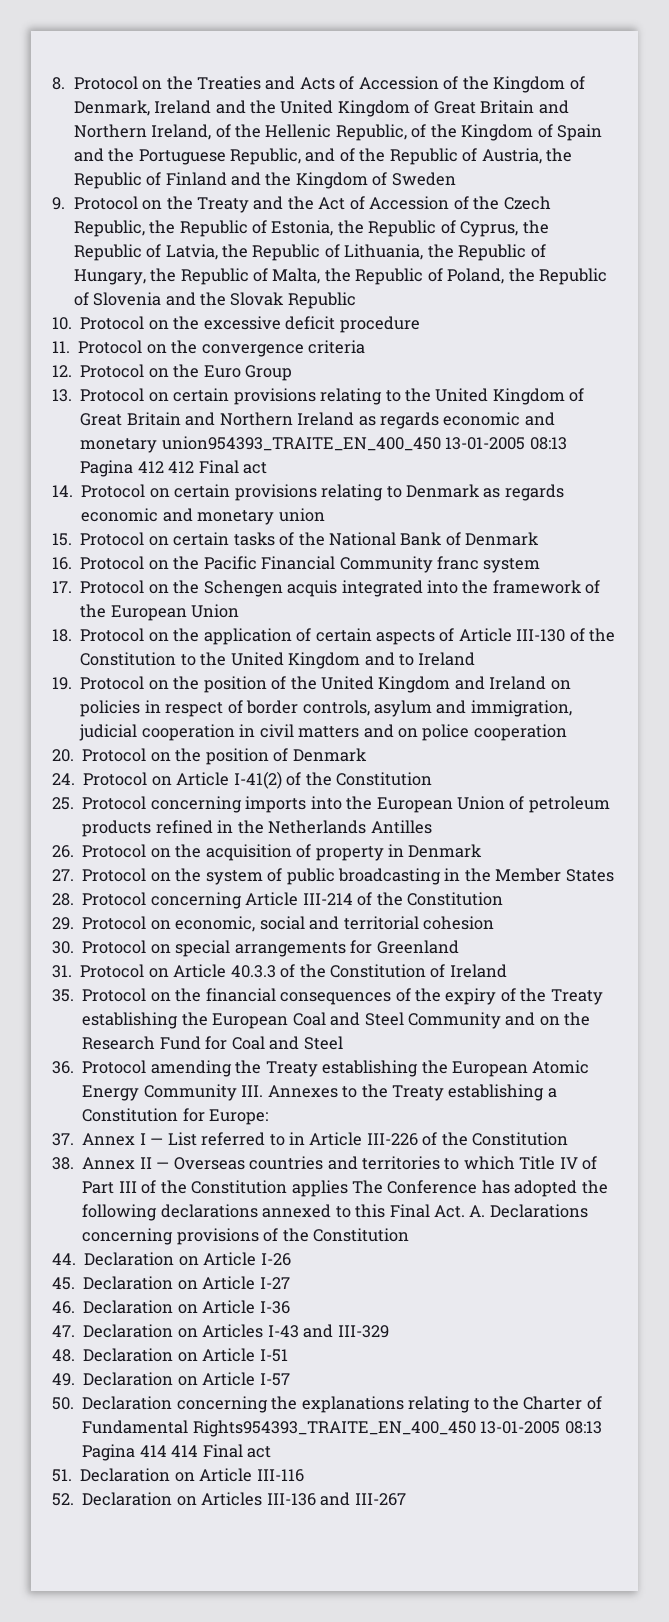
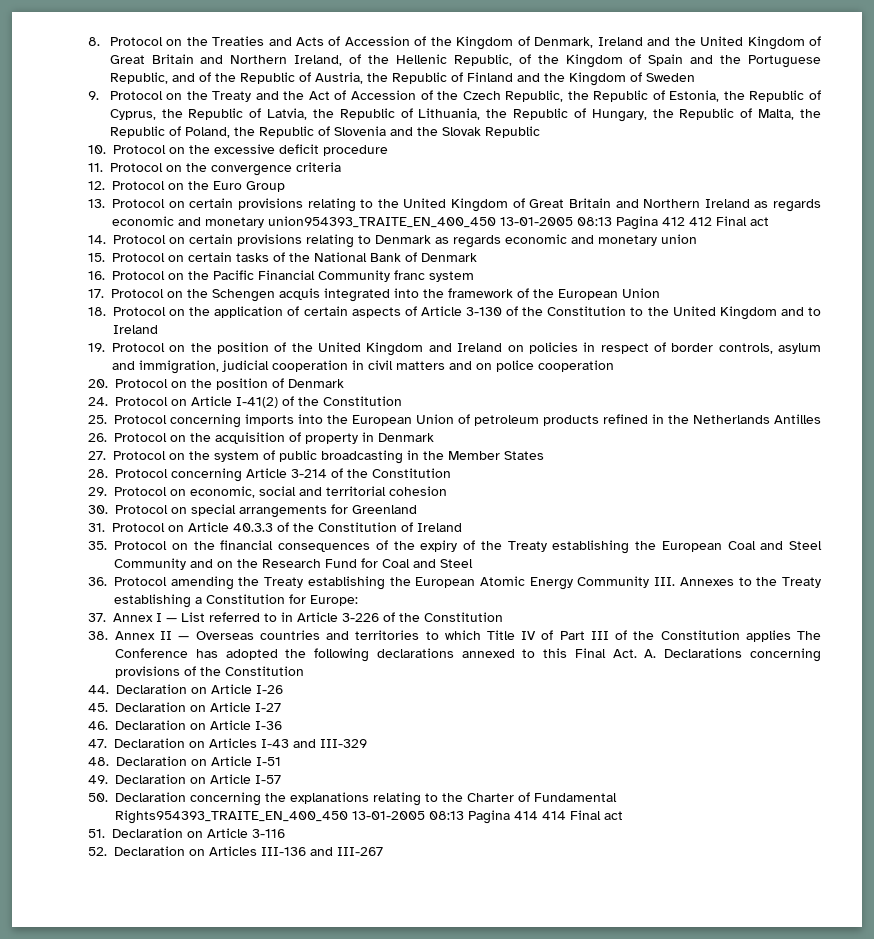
- 18. Protocol on the application of certain aspects of Article III-130 of the Constitution to the United Kingdom and to Ireland
+ 18. Protocol on the application of certain aspects of Article 3-130 of the Constitution to the United Kingdom and to Ireland
- 28. Protocol concerning Article III-214 of the Constitution
+ 28. Protocol concerning Article 3-214 of the Constitution
- 37. Annex I — List referred to in Article III-226 of the Constitution
+ 37. Annex I — List referred to in Article 3-226 of the Constitution
- 51. Declaration on Article III-116
+ 51. Declaration on Article 3-116

